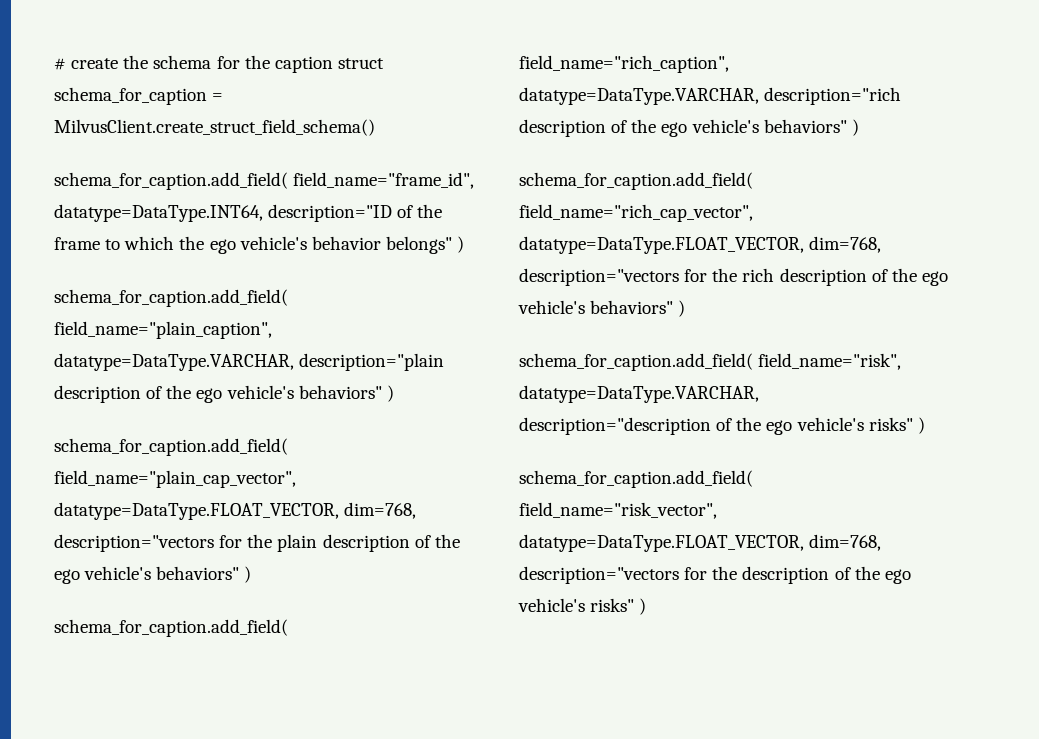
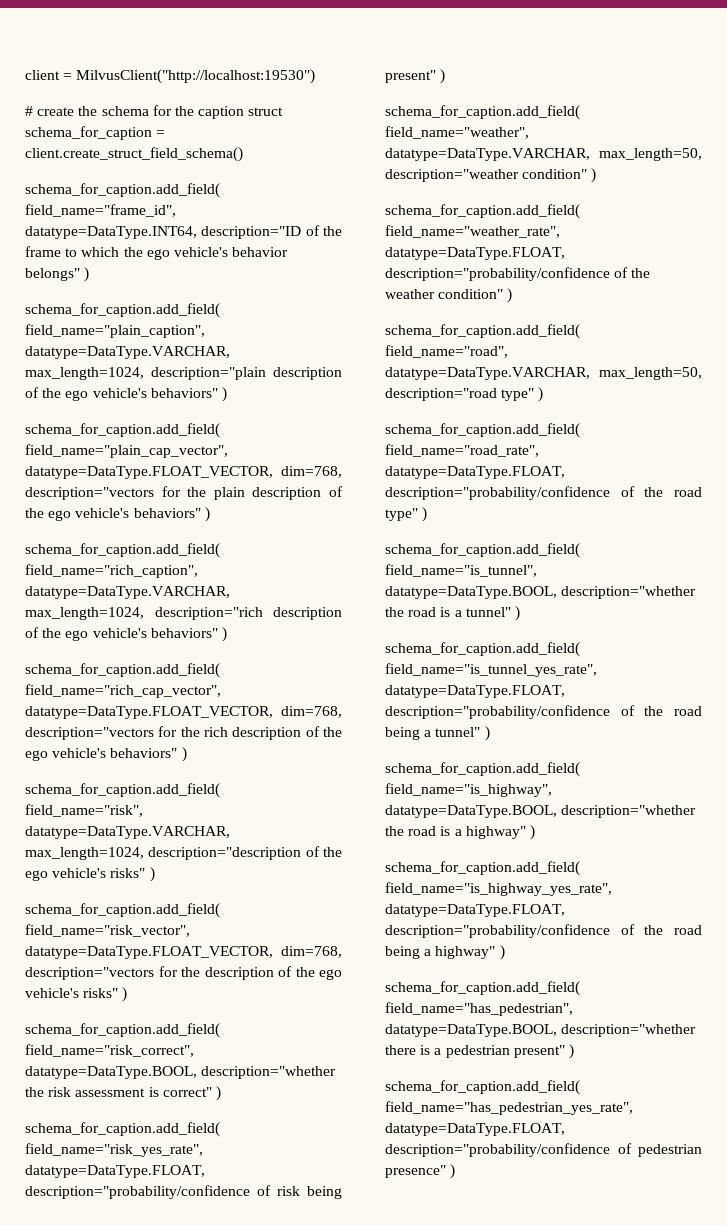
+ client = MilvusClient("http://localhost:19530")
- # create the schema for the caption struct schema_for_caption = MilvusClient.create_struct_field_schema()
+ # create the schema for the caption struct schema_for_caption = client.create_struct_field_schema()
- schema_for_caption.add_field( field_name="plain_caption", datatype=DataType.VARCHAR, description="plain description of the ego vehicle's behaviors" )
+ schema_for_caption.add_field( field_name="plain_caption", datatype=DataType.VARCHAR, max_length=1024, description="plain description of the ego vehicle's behaviors" )
- schema_for_caption.add_field( field_name="rich_caption", datatype=DataType.VARCHAR, description="rich description of the ego vehicle's behaviors" )
+ schema_for_caption.add_field( field_name="rich_caption", datatype=DataType.VARCHAR, max_length=1024, description="rich description of the ego vehicle's behaviors" )
- schema_for_caption.add_field( field_name="risk", datatype=DataType.VARCHAR, description="description of the ego vehicle's risks" )
+ schema_for_caption.add_field( field_name="risk", datatype=DataType.VARCHAR, max_length=1024, description="description of the ego vehicle's risks" )
+ schema_for_caption.add_field( field_name="risk_correct", datatype=DataType.BOOL, description="whether the risk assessment is correct" )
+ schema_for_caption.add_field( field_name="risk_yes_rate", datatype=DataType.FLOAT, description="probability/confidence of risk being present" )
+ schema_for_caption.add_field( field_name="weather", datatype=DataType.VARCHAR, max_length=50, description="weather condition" )
+ schema_for_caption.add_field( field_name="weather_rate", datatype=DataType.FLOAT, description="probability/confidence of the weather condition" )
+ schema_for_caption.add_field( field_name="road", datatype=DataType.VARCHAR, max_length=50, description="road type" )
+ schema_for_caption.add_field( field_name="road_rate", datatype=DataType.FLOAT, description="probability/confidence of the road type" )
+ schema_for_caption.add_field( field_name="is_tunnel", datatype=DataType.BOOL, description="whether the road is a tunnel" )
+ schema_for_caption.add_field( field_name="is_tunnel_yes_rate", datatype=DataType.FLOAT, description="probability/confidence of the road being a tunnel" )
+ schema_for_caption.add_field( field_name="is_highway", datatype=DataType.BOOL, description="whether the road is a highway" )
+ schema_for_caption.add_field( field_name="is_highway_yes_rate", datatype=DataType.FLOAT, description="probability/confidence of the road being a highway" )
+ schema_for_caption.add_field( field_name="has_pedestrian", datatype=DataType.BOOL, description="whether there is a pedestrian present" )
+ schema_for_caption.add_field( field_name="has_pedestrian_yes_rate", datatype=DataType.FLOAT, description="probability/confidence of pedestrian presence" )

